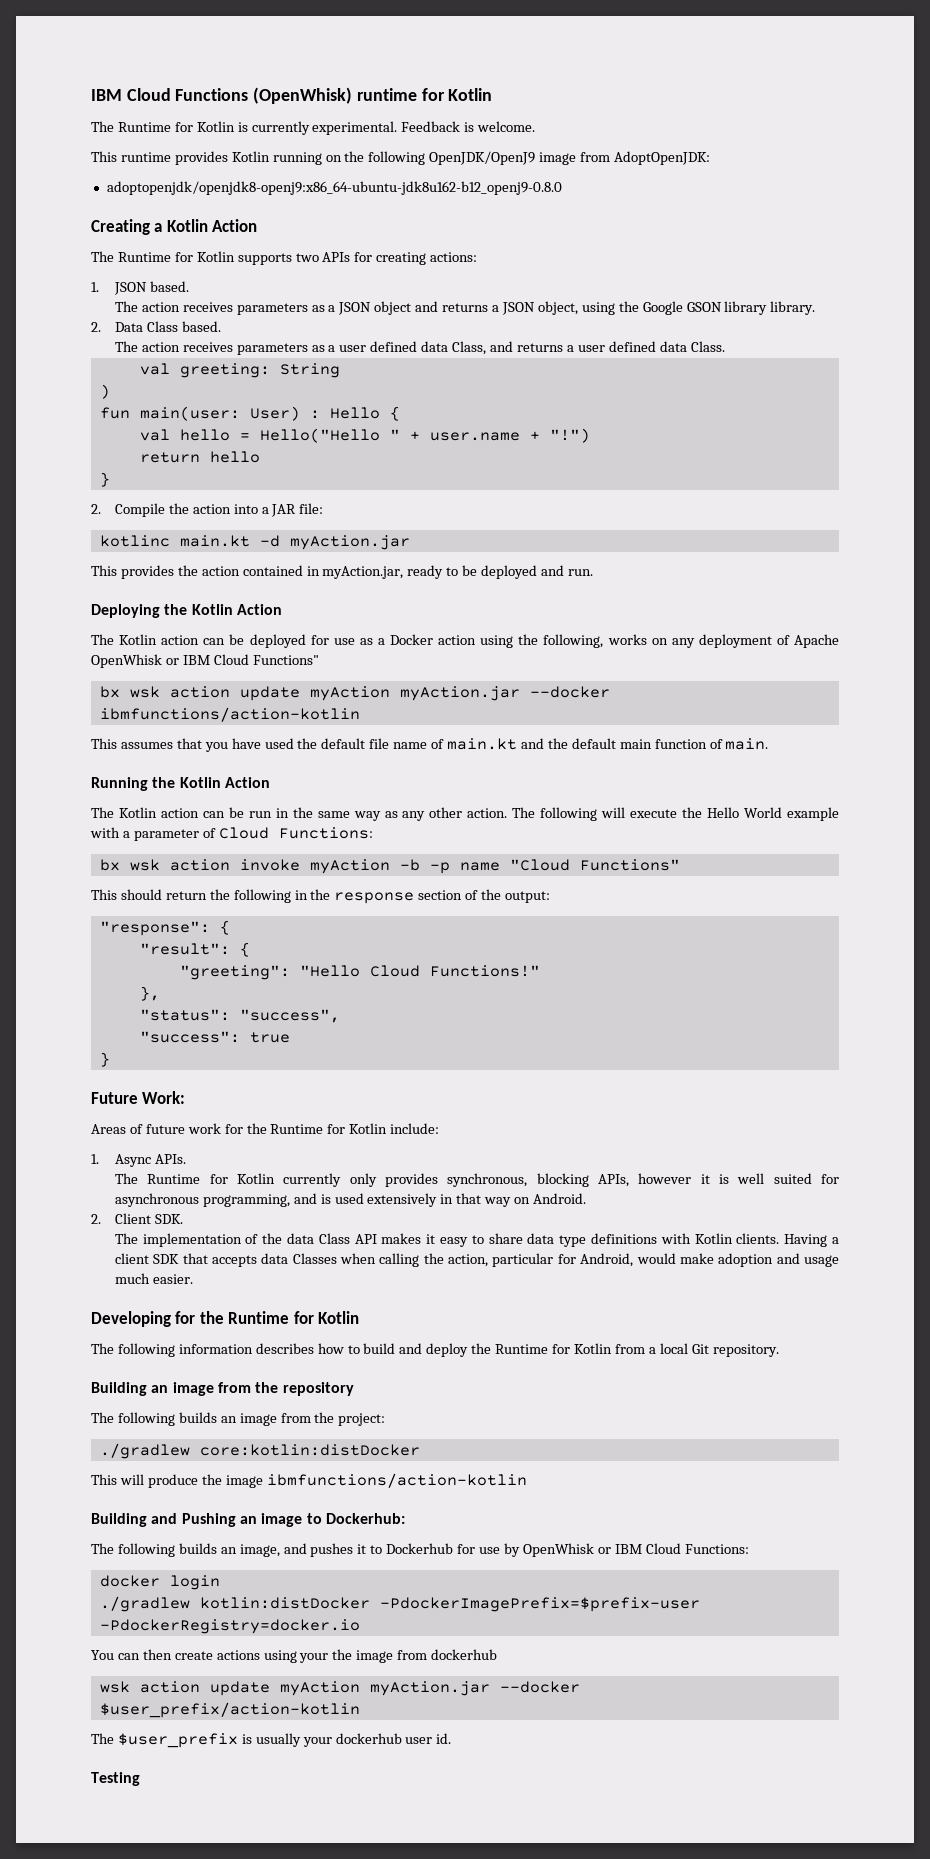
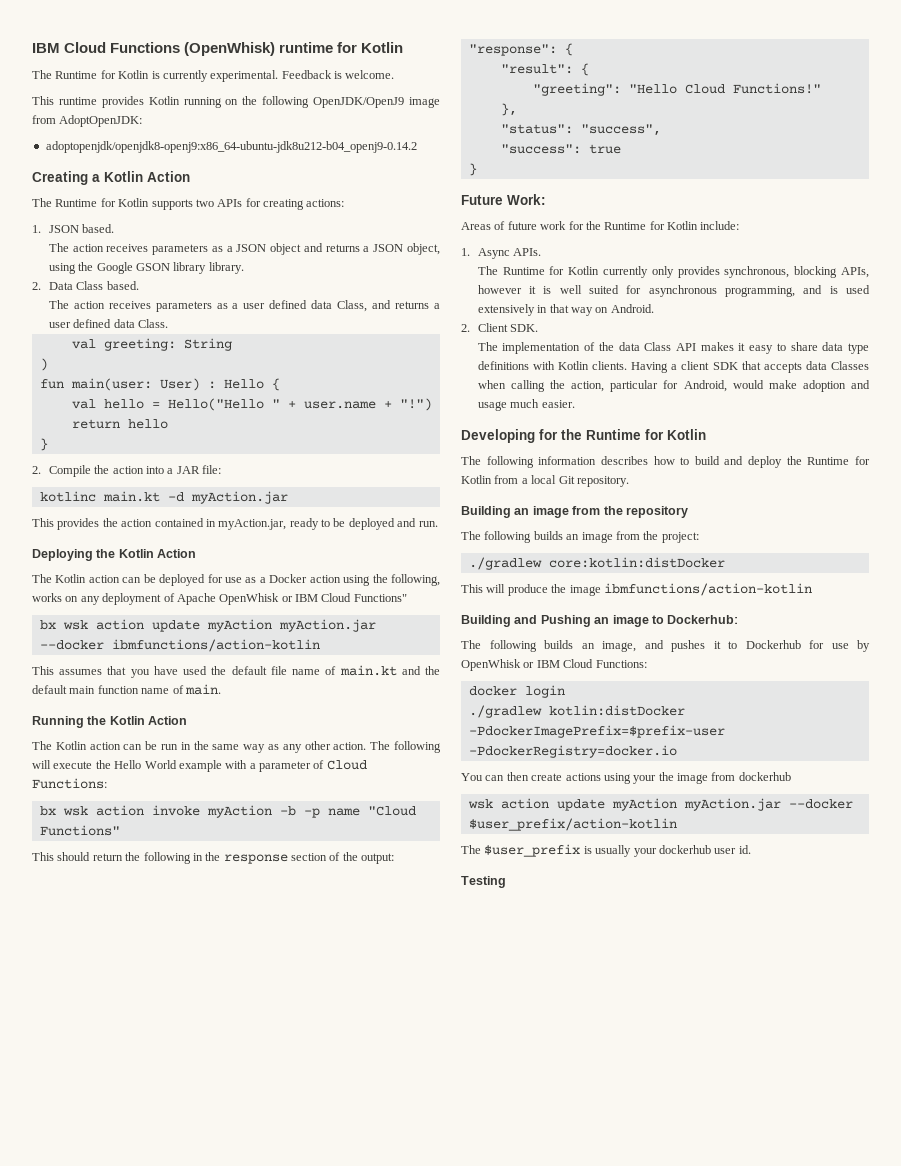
- adoptopenjdk/openjdk8-openj9:x86_64-ubuntu-jdk8u162-b12_openj9-0.8.0
+ adoptopenjdk/openjdk8-openj9:x86_64-ubuntu-jdk8u212-b04_openj9-0.14.2
- This assumes that you have used the default file name of main.kt and the default main function of main.
+ This assumes that you have used the default file name of main.kt and the default main function name of main.

